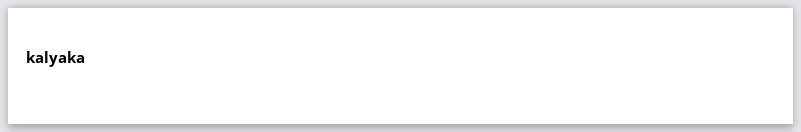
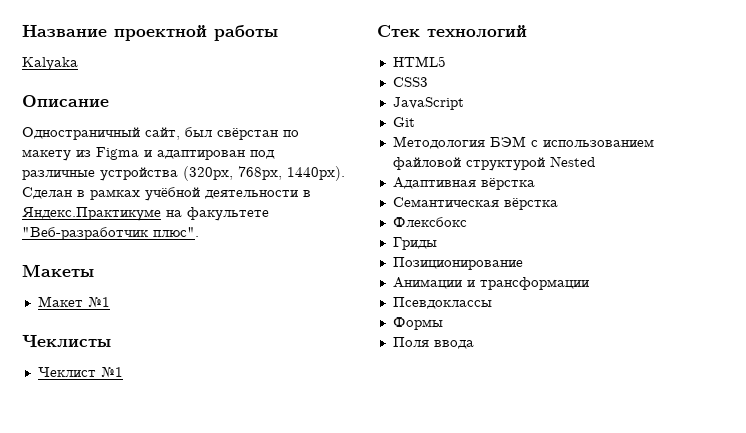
- kalyaka
+ Название проектной работы
+ Kalyaka
+ Описание
+ Одностраничный сайт, был свёрстан по макету из Figma и адаптирован под различные устройства (320px, 768px, 1440px). Сделан в рамках учёбной деятельности в Яндекс.Практикуме на факультете "Веб-разработчик плюс".
+ Макеты
+ Макет №1
+ Чеклисты
+ Чеклист №1
+ Стек технологий
+ HTML5
+ CSS3
+ JavaScript
+ Git
+ Методология БЭМ с использованием файловой структурой Nested
+ Адаптивная вёрстка
+ Семантическая вёрстка
+ Флексбокс
+ Гриды
+ Позиционирование
+ Анимации и трансформации
+ Псевдоклассы
+ Формы
+ Поля ввода

